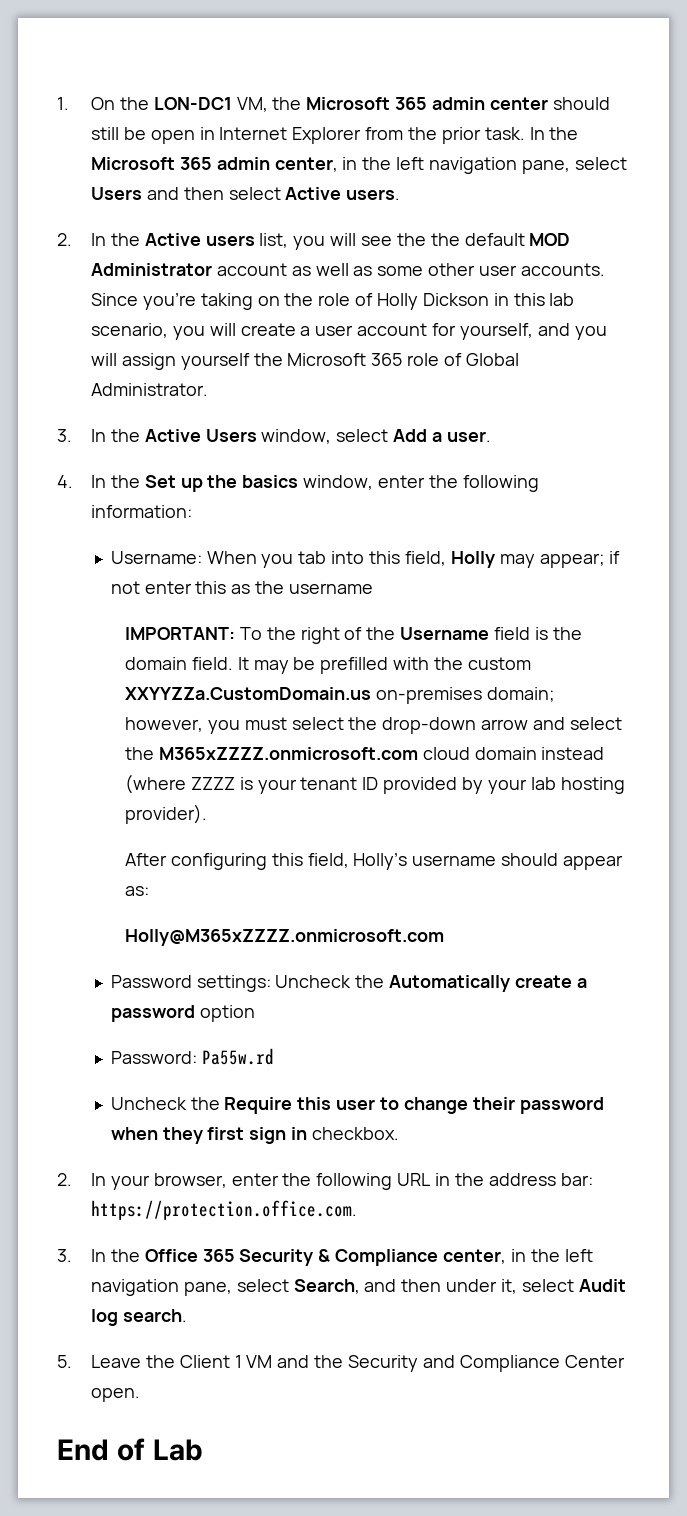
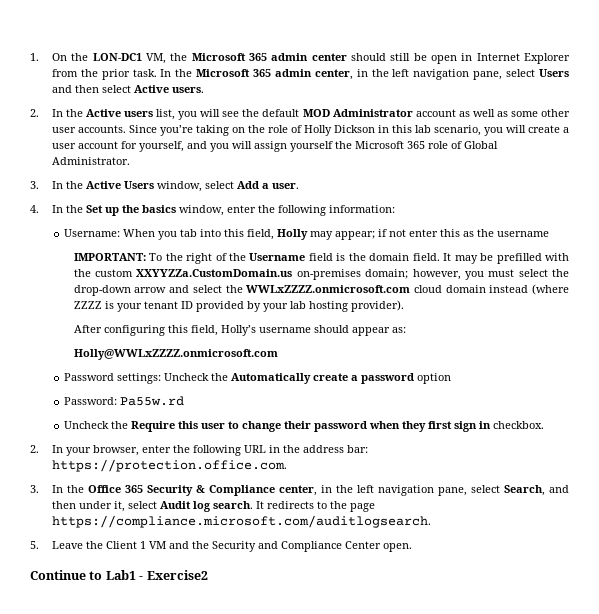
- 2. In the Active users list, you will see the the default MOD Administrator account as well as some other user accounts.
+ 2. In the Active users list, you will see the default MOD Administrator account as well as some other user accounts.
- It may be prefilled with the custom XXYYZZa.CustomDomain.us on-premises domain; however, you must select the drop-down arrow and select the M365xZZZZ.onmicrosoft.com cloud domain instead (where ZZZZ is your tenant ID provided by your lab hosting provider).
+ It may be prefilled with the custom XXYYZZa.CustomDomain.us on-premises domain; however, you must select the drop-down arrow and select the WWLxZZZZ.onmicrosoft.com cloud domain instead (where ZZZZ is your tenant ID provided by your lab hosting provider).
- Holly@M365xZZZZ.onmicrosoft.com
+ Holly@WWLxZZZZ.onmicrosoft.com
+ It redirects to the page https://compliance.microsoft.com/auditlogsearch.
- End of Lab
+ Continue to Lab1 - Exercise2

